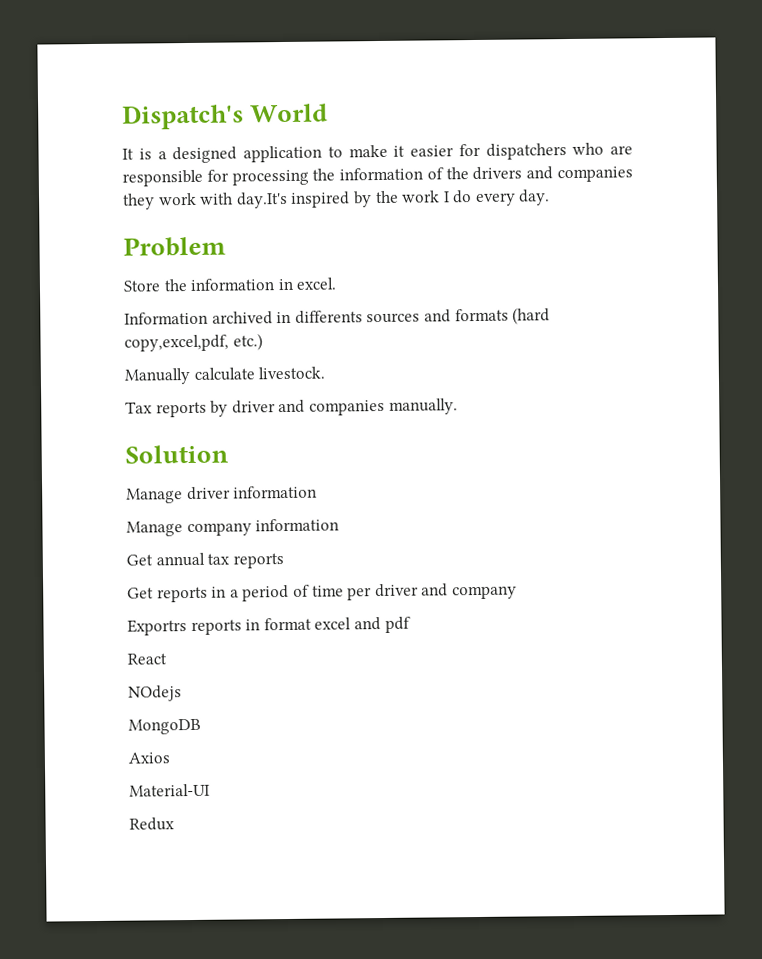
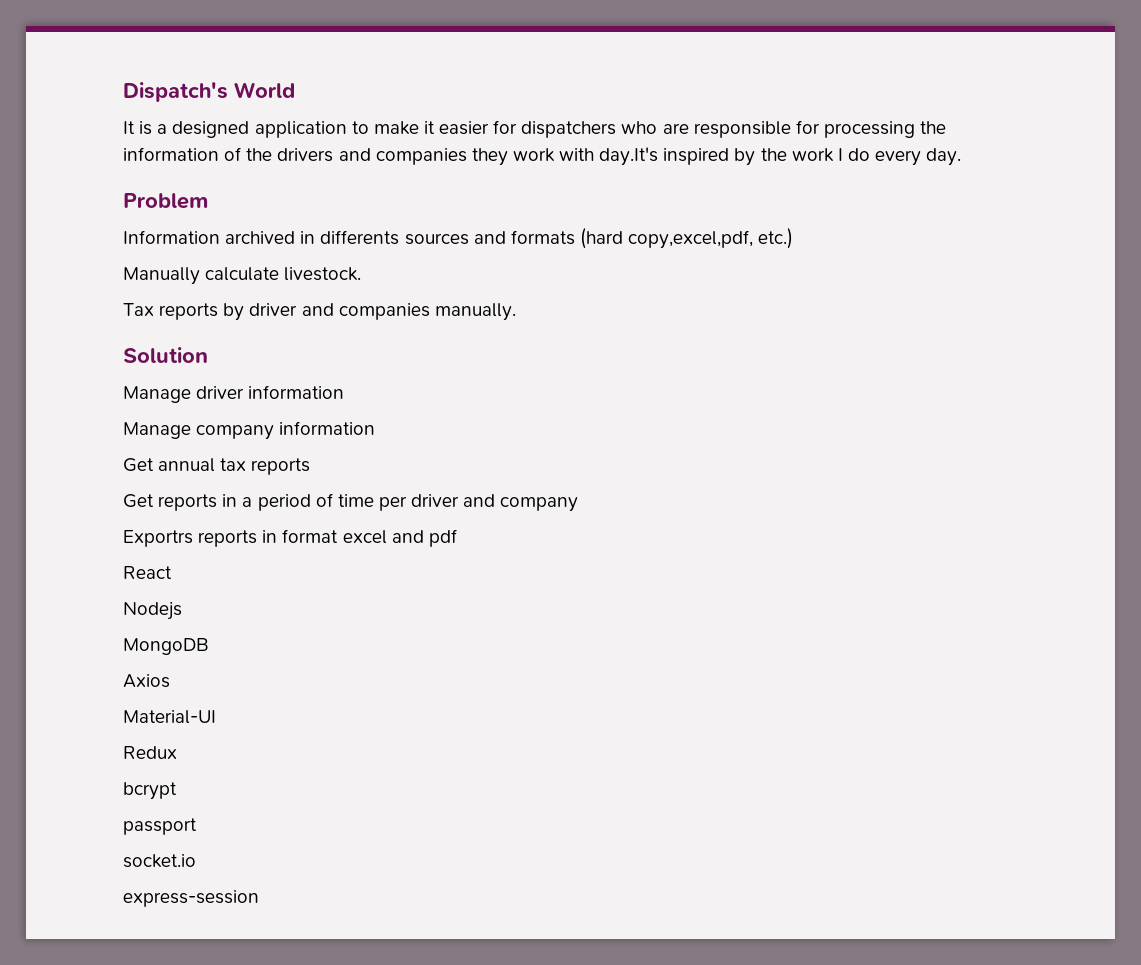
- Store the information in excel.
- NOdejs
+ Nodejs
+ bcrypt
+ passport
+ socket.io
+ express-session

